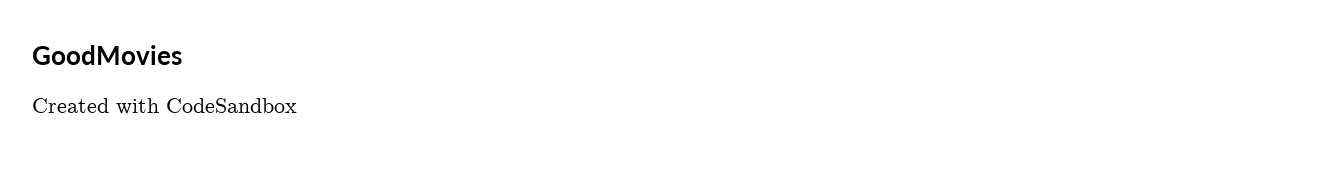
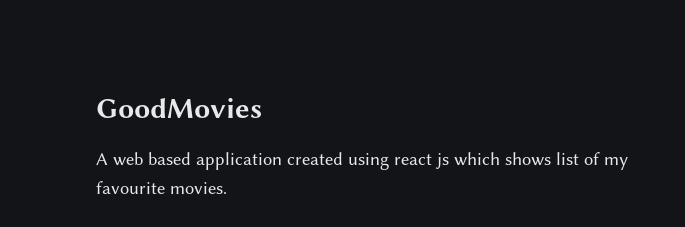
- Created with CodeSandbox
+ A web based application created using react js which shows list of my favourite movies.

